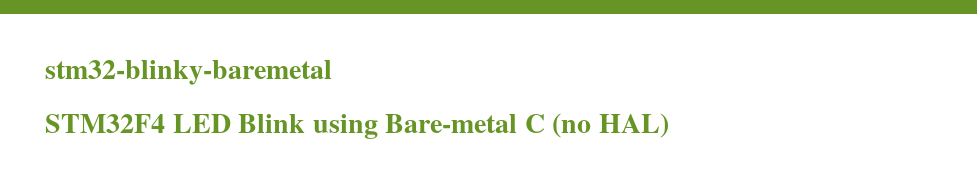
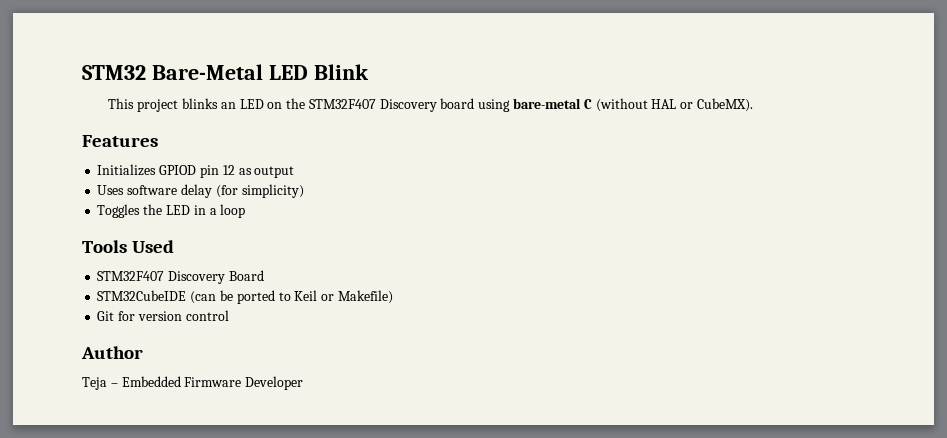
- stm32-blinky-baremetal
- STM32F4 LED Blink using Bare-metal C (no HAL)
+ STM32 Bare-Metal LED Blink
+ This project blinks an LED on the STM32F407 Discovery board using bare-metal C (without HAL or CubeMX).
+ Features
+ Initializes GPIOD pin 12 as output
+ Uses software delay (for simplicity)
+ Toggles the LED in a loop
+ Tools Used
+ STM32F407 Discovery Board
+ STM32CubeIDE (can be ported to Keil or Makefile)
+ Git for version control
+ Author
+ Teja – Embedded Firmware Developer

